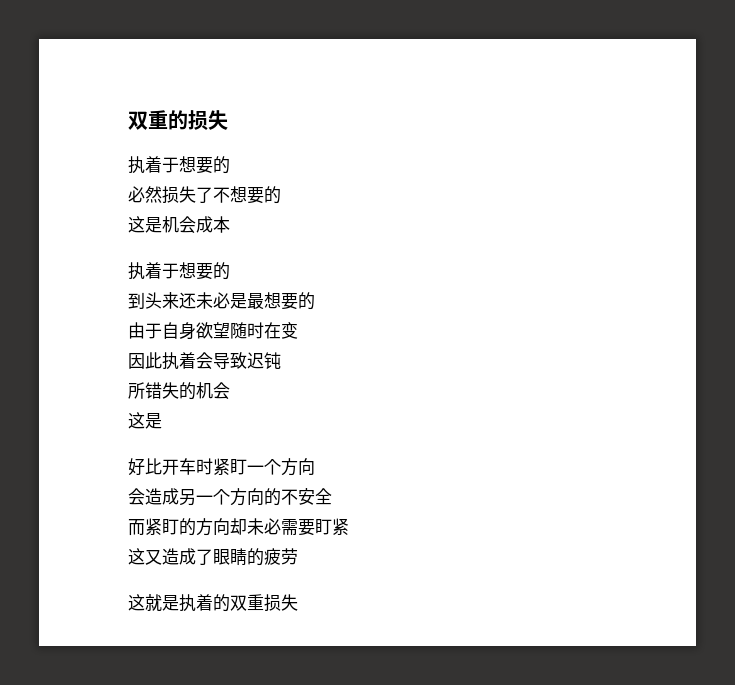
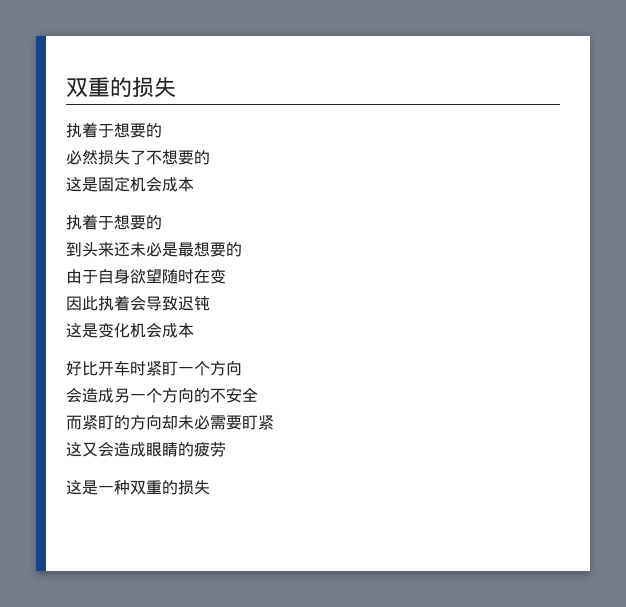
- 这是机会成本
+ 这是固定机会成本
- 所错失的机会
- 这是
+ 这是变化机会成本
- 这又造成了眼睛的疲劳
+ 这又会造成眼睛的疲劳
- 这就是执着的双重损失
+ 这是一种双重的损失

